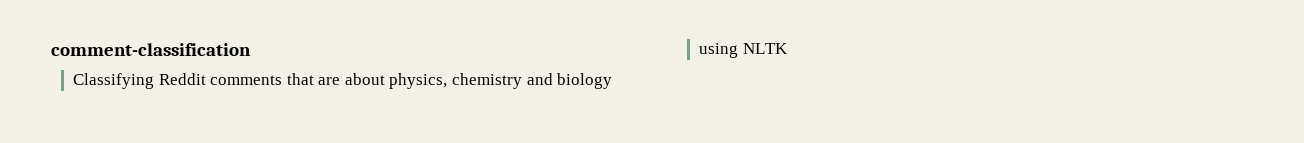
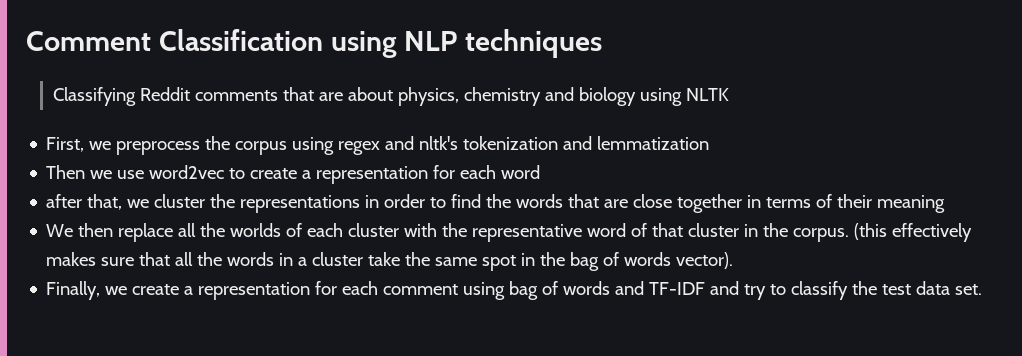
- comment-classification
+ Comment Classification using NLP techniques
+ First, we preprocess the corpus using regex and nltk's tokenization and lemmatization
+ Then we use word2vec to create a representation for each word
+ after that, we cluster the representations in order to find the words that are close together in terms of their meaning
+ We then replace all the worlds of each cluster with the representative word of that cluster in the corpus. (this effectively makes sure that all the words in a cluster take the same spot in the bag of words vector).
+ Finally, we create a representation for each comment using bag of words and TF-IDF and try to classify the test data set.

